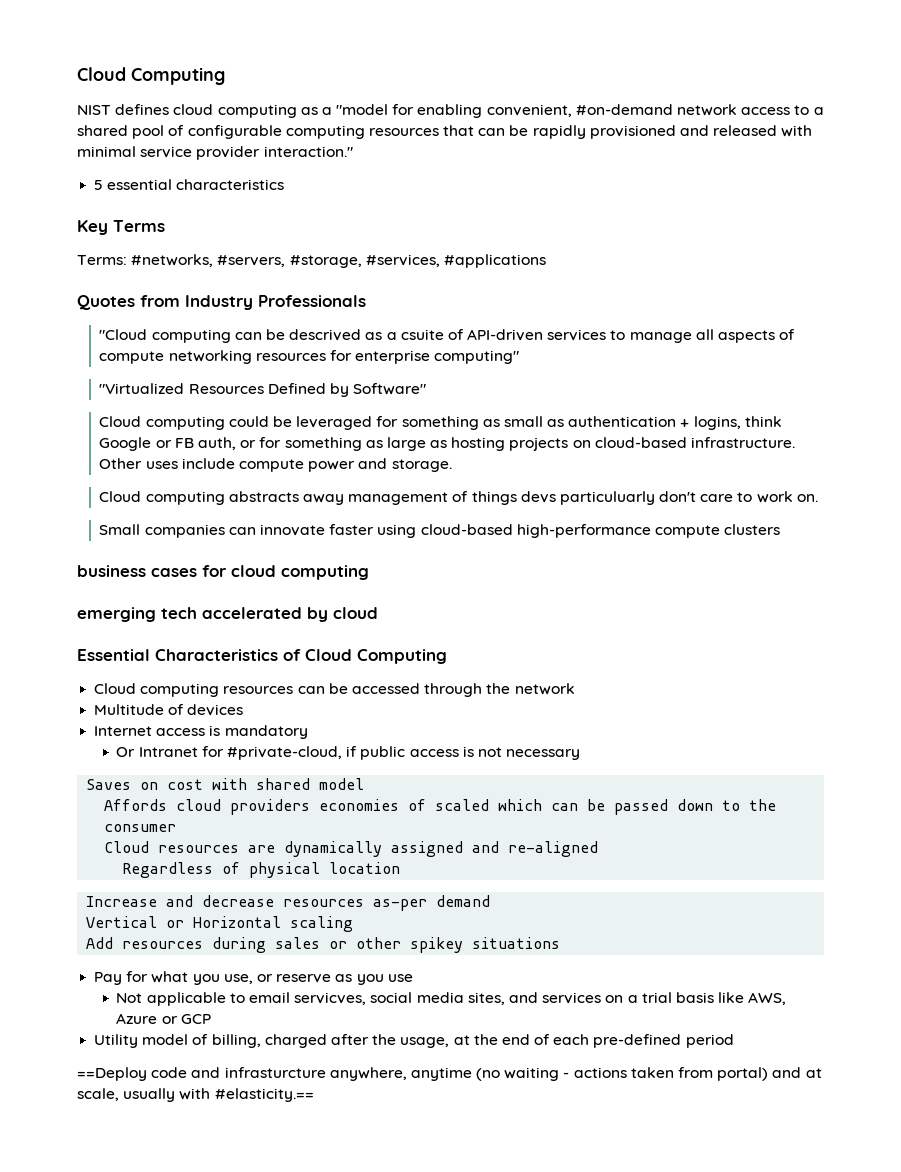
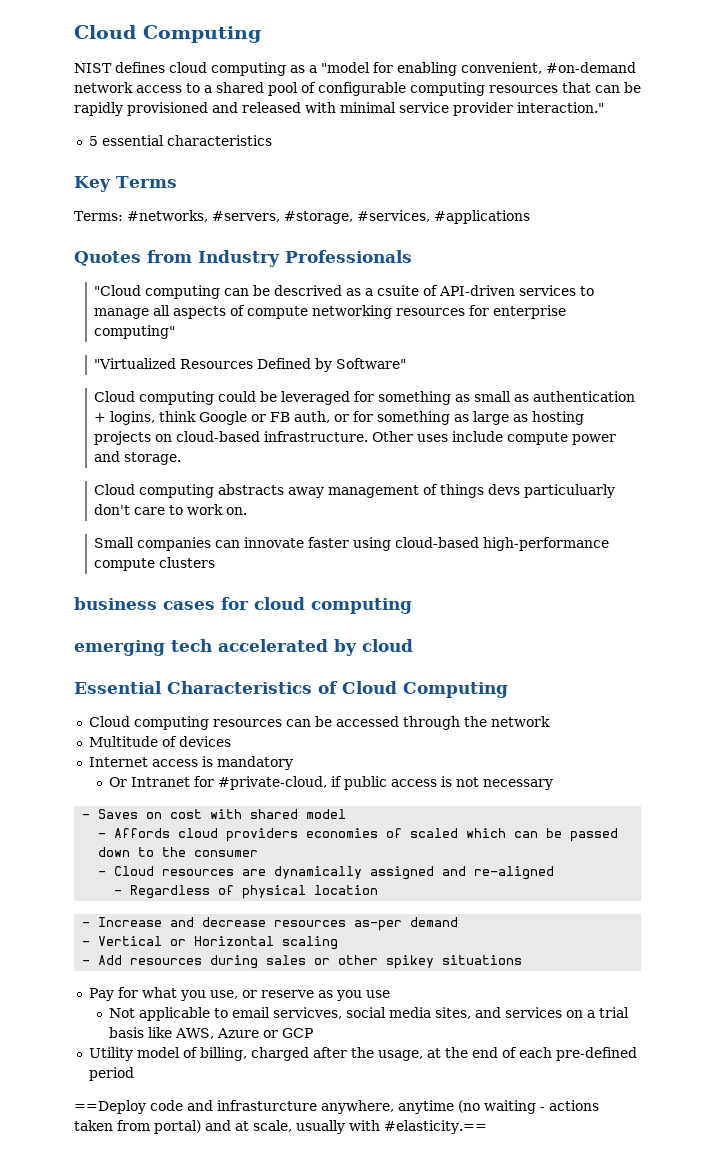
- Saves on cost with shared model
+ - Saves on cost with shared model
- Affords cloud providers economies of scaled which can be passed down to the consumer
+ - Affords cloud providers economies of scaled which can be passed down to the consumer
- Cloud resources are dynamically assigned and re-aligned
+ - Cloud resources are dynamically assigned and re-aligned
- Regardless of physical location
+ - Regardless of physical location
- Increase and decrease resources as-per demand
+ - Increase and decrease resources as-per demand
- Vertical or Horizontal scaling
+ - Vertical or Horizontal scaling
- Add resources during sales or other spikey situations
+ - Add resources during sales or other spikey situations

